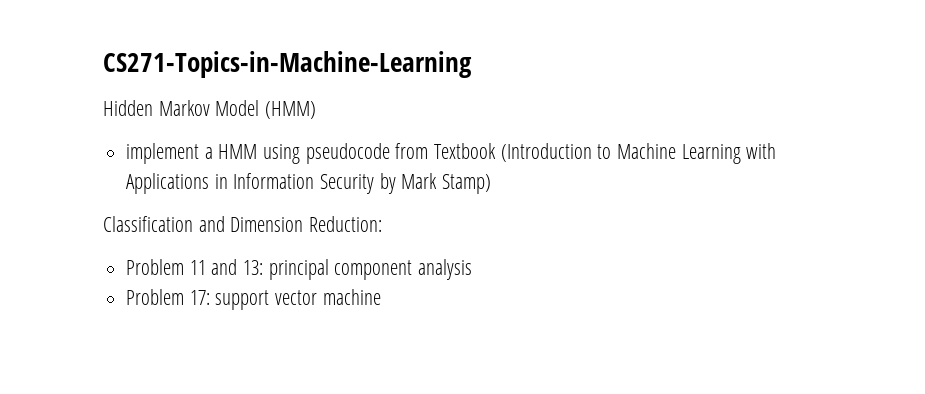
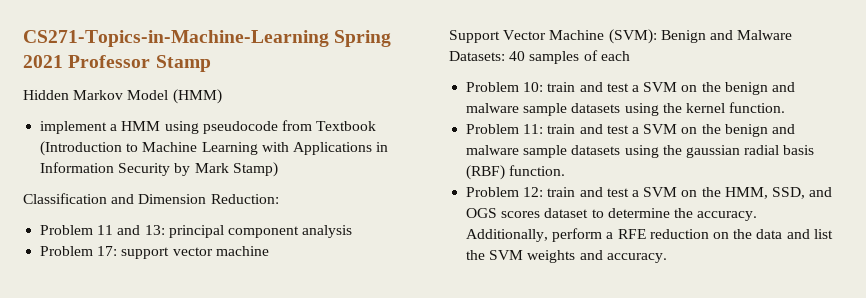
- CS271-Topics-in-Machine-Learning
+ CS271-Topics-in-Machine-Learning Spring 2021 Professor Stamp
+ Support Vector Machine (SVM): Benign and Malware Datasets: 40 samples of each
+ Problem 10: train and test a SVM on the benign and malware sample datasets using the kernel function.
+ Problem 11: train and test a SVM on the benign and malware sample datasets using the gaussian radial basis (RBF) function.
+ Problem 12: train and test a SVM on the HMM, SSD, and OGS scores dataset to determine the accuracy. Additionally, perform a RFE reduction on the data and list the SVM weights and accuracy.

